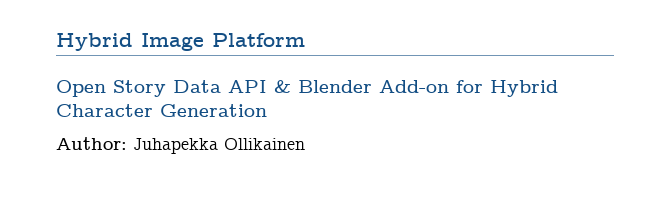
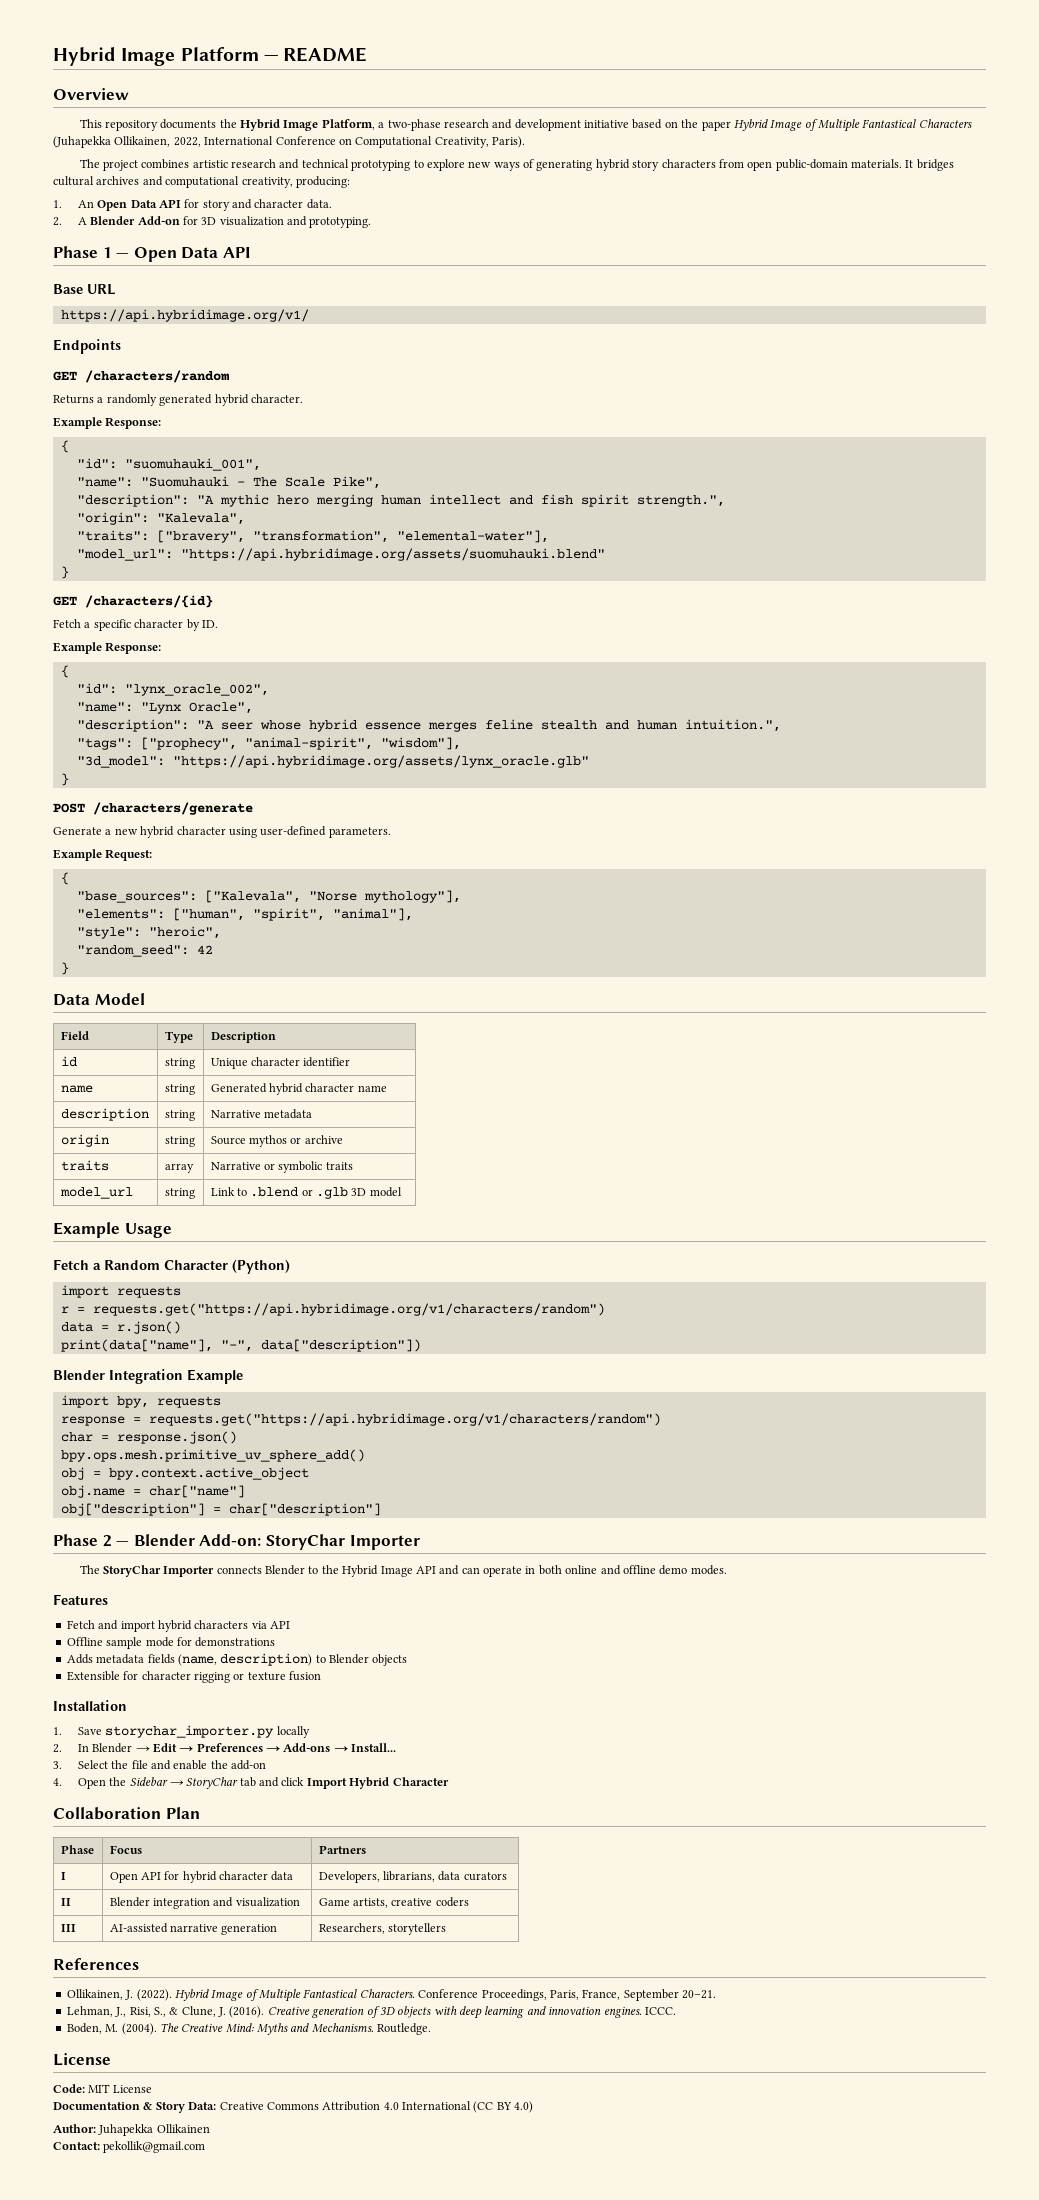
- Hybrid Image Platform
- Open Story Data API & Blender Add-on for Hybrid Character Generation
+ Hybrid Image Platform — README
+ Overview
+ This repository documents the Hybrid Image Platform, a two-phase research and development initiative based on the paper Hybrid Image of Multiple Fantastical Characters (Juhapekka Ollikainen, 2022, International Conference on Computational Creativity, Paris).
+ The project combines artistic research and technical prototyping to explore new ways of generating hybrid story characters from open public-domain materials. It bridges cultural archives and computational creativity, producing:
+ 1. An Open Data API for story and character data.
+ 2. A Blender Add-on for 3D visualization and prototyping.
+ Phase 1 — Open Data API
+ Base URL
+ https://api.hybridimage.org/v1/
+ Endpoints
+ GET /characters/random
+ Returns a randomly generated hybrid character.
+ Example Response:
+ {
+ "id": "suomuhauki_001",
+ "name": "Suomuhauki – The Scale Pike",
+ "description": "A mythic hero merging human intellect and fish spirit strength.",
+ "origin": "Kalevala",
+ "traits": ["bravery", "transformation", "elemental-water"],
+ "model_url": "https://api.hybridimage.org/assets/suomuhauki.blend"
+ }
+ GET /characters/{id}
+ Fetch a specific character by ID.
+ Example Response:
+ {
+ "id": "lynx_oracle_002",
+ "name": "Lynx Oracle",
+ "description": "A seer whose hybrid essence merges feline stealth and human intuition.",
+ "tags": ["prophecy", "animal-spirit", "wisdom"],
+ "3d_model": "https://api.hybridimage.org/assets/lynx_oracle.glb"
+ }
+ POST /characters/generate
+ Generate a new hybrid character using user-defined parameters.
+ Example Request:
+ {
+ "base_sources": ["Kalevala", "Norse mythology"],
+ "elements": ["human", "spirit", "animal"],
+ "style": "heroic",
+ "random_seed": 42
+ }
+ Data Model
+ Field | Type | Description
+ id | string | Unique character identifier
+ name | string | Generated hybrid character name
+ description | string | Narrative metadata
+ origin | string | Source mythos or archive
+ traits | array | Narrative or symbolic traits
+ model_url | string | Link to .blend or .glb 3D model
+ Example Usage
+ Fetch a Random Character (Python)
+ import requests
+ r = requests.get("https://api.hybridimage.org/v1/characters/random")
+ data = r.json()
+ print(data["name"], "-", data["description"])
+ Blender Integration Example
+ import bpy, requests
+ response = requests.get("https://api.hybridimage.org/v1/characters/random")
+ char = response.json()
+ bpy.ops.mesh.primitive_uv_sphere_add()
+ obj = bpy.context.active_object
+ obj.name = char["name"]
+ obj["description"] = char["description"]
+ Phase 2 — Blender Add-on: StoryChar Importer
+ The StoryChar Importer connects Blender to the Hybrid Image API and can operate in both online and offline demo modes.
+ Features
+ Fetch and import hybrid characters via API
+ Offline sample mode for demonstrations
+ Adds metadata fields (name, description) to Blender objects
+ Extensible for character rigging or texture fusion
+ Installation
+ 1. Save storychar_importer.py locally
+ 2. In Blender → Edit → Preferences → Add-ons → Install...
+ 3. Select the file and enable the add-on
+ 4. Open the Sidebar → StoryChar tab and click Import Hybrid Character
+ Collaboration Plan
+ Phase | Focus | Partners
+ I | Open API for hybrid character data | Developers, librarians, data curators
+ II | Blender integration and visualization | Game artists, creative coders
+ III | AI-assisted narrative generation | Researchers, storytellers
+ References
+ Ollikainen, J. (2022). Hybrid Image of Multiple Fantastical Characters. Conference Proceedings, Paris, France, September 20–21.
+ Lehman, J., Risi, S., & Clune, J. (2016). Creative generation of 3D objects with deep learning and innovation engines. ICCC.
+ Boden, M. (2004). The Creative Mind: Myths and Mechanisms. Routledge.
+ License
+ Code: MIT License
+ Documentation & Story Data: Creative Commons Attribution 4.0 International (CC BY 4.0)
+ Contact: pekollik@gmail.com

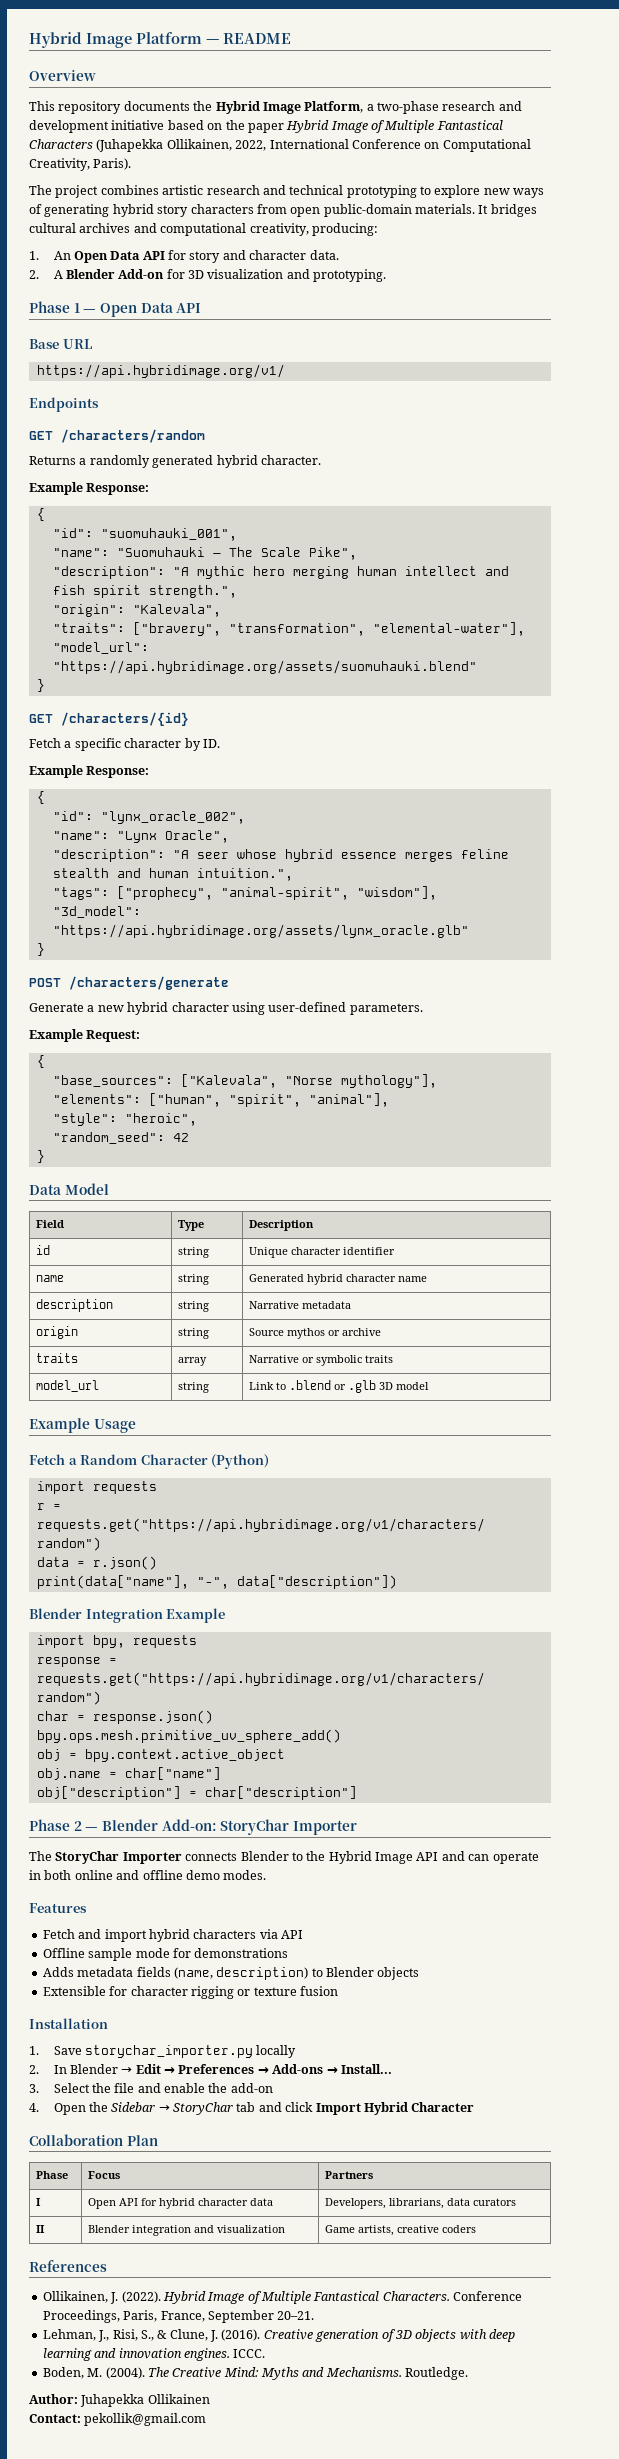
- III | AI-assisted narrative generation | Researchers, storytellers
  Routledge.
- License
- Code: MIT License
- Documentation & Story Data: Creative Commons Attribution 4.0 International (CC BY 4.0)

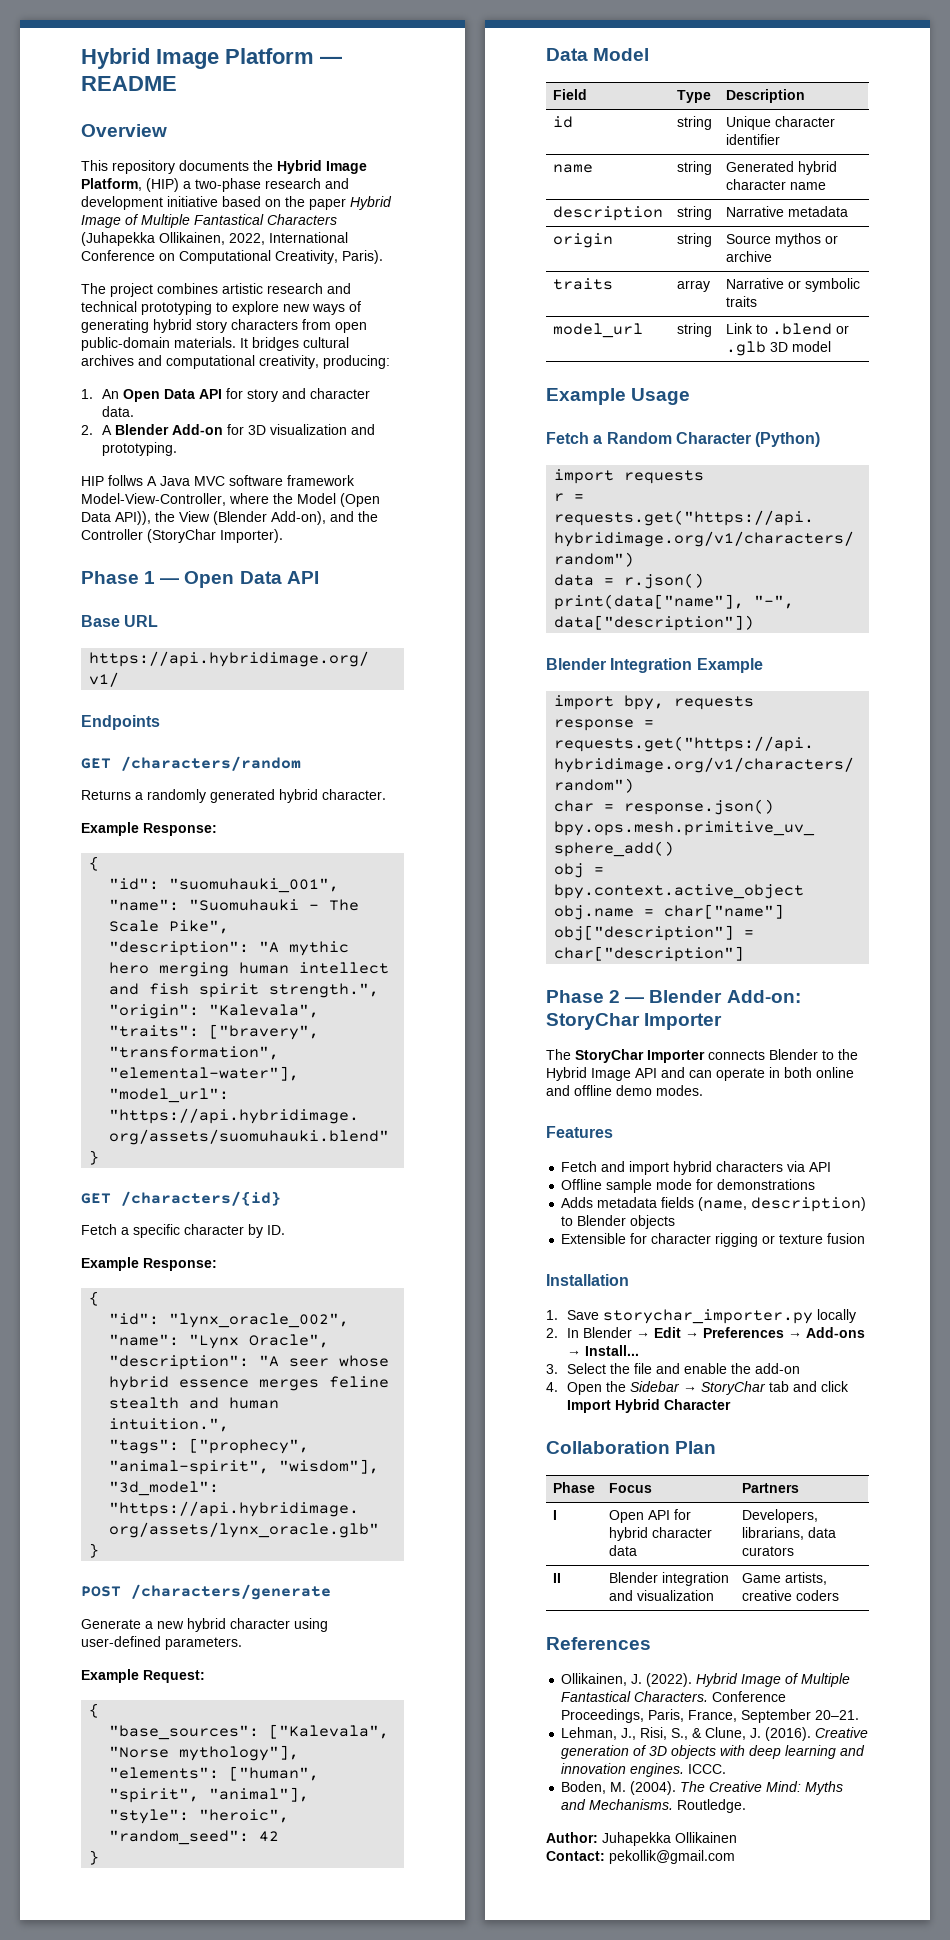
- This repository documents the Hybrid Image Platform, a two-phase research and development initiative based on the paper Hybrid Image of Multiple Fantastical Characters (Juhapekka Ollikainen, 2022, International Conference on Computational Creativity, Paris).
+ This repository documents the Hybrid Image Platform, (HIP) a two-phase research and development initiative based on the paper Hybrid Image of Multiple Fantastical Characters (Juhapekka Ollikainen, 2022, International Conference on Computational Creativity, Paris).
+ HIP follws A Java MVC software framework Model-View-Controller, where the Model (Open Data API)), the View (Blender Add-on), and the Controller (StoryChar Importer).

